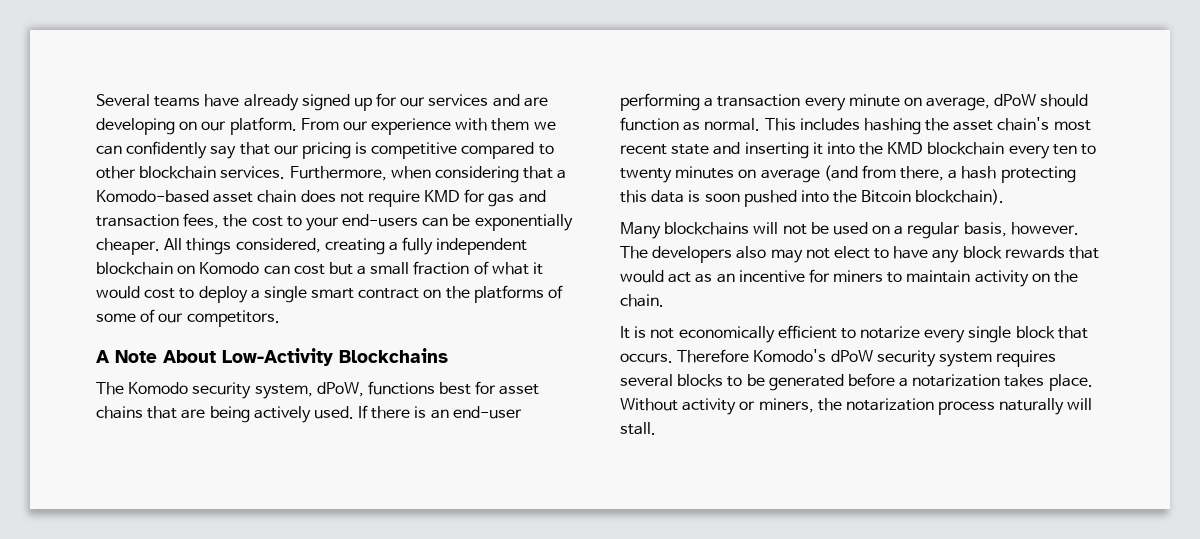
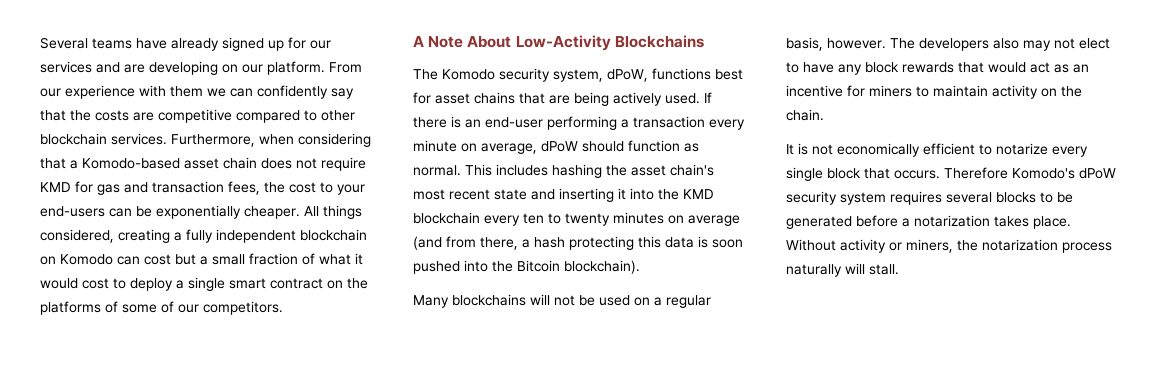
- From our experience with them we can confidently say that our pricing is competitive compared to other blockchain services.
+ From our experience with them we can confidently say that the costs are competitive compared to other blockchain services.

